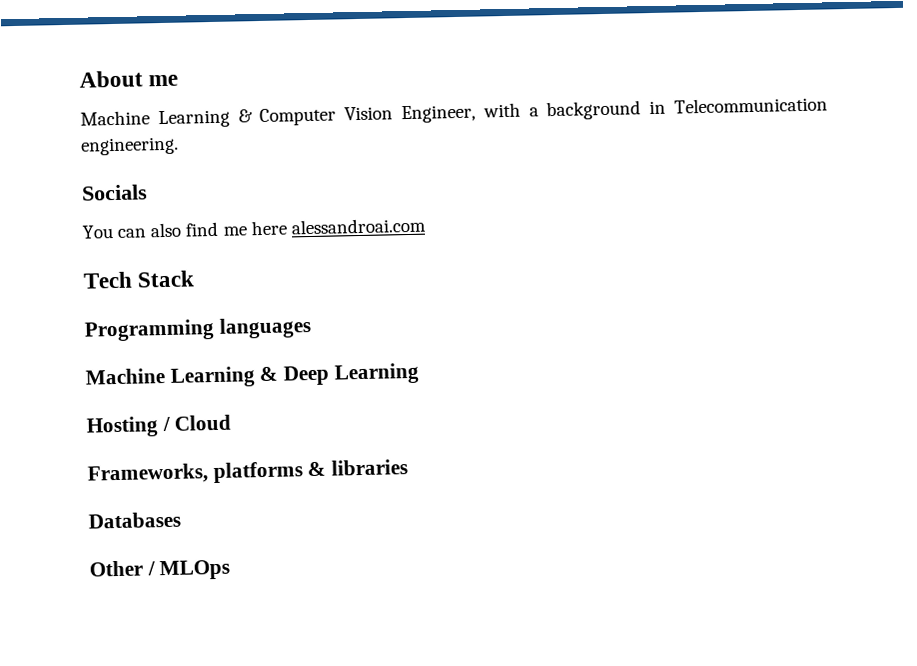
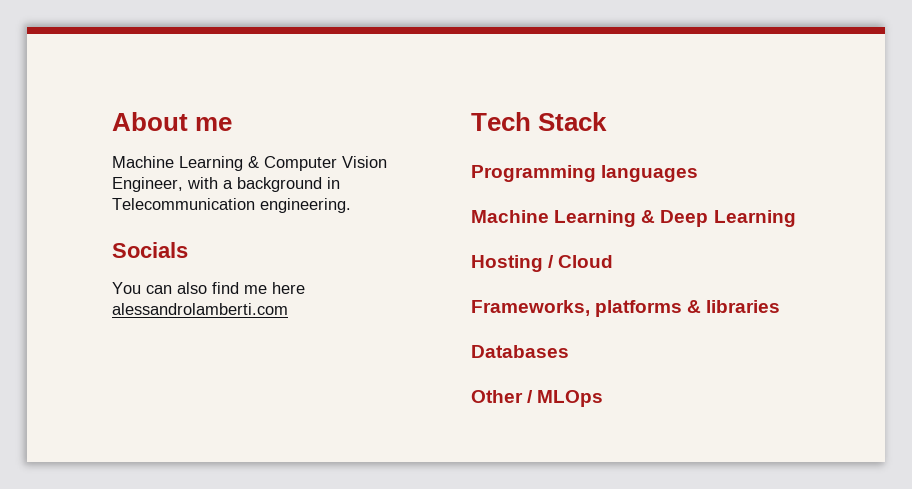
- You can also find me here alessandroai.com
+ You can also find me here alessandrolamberti.com

